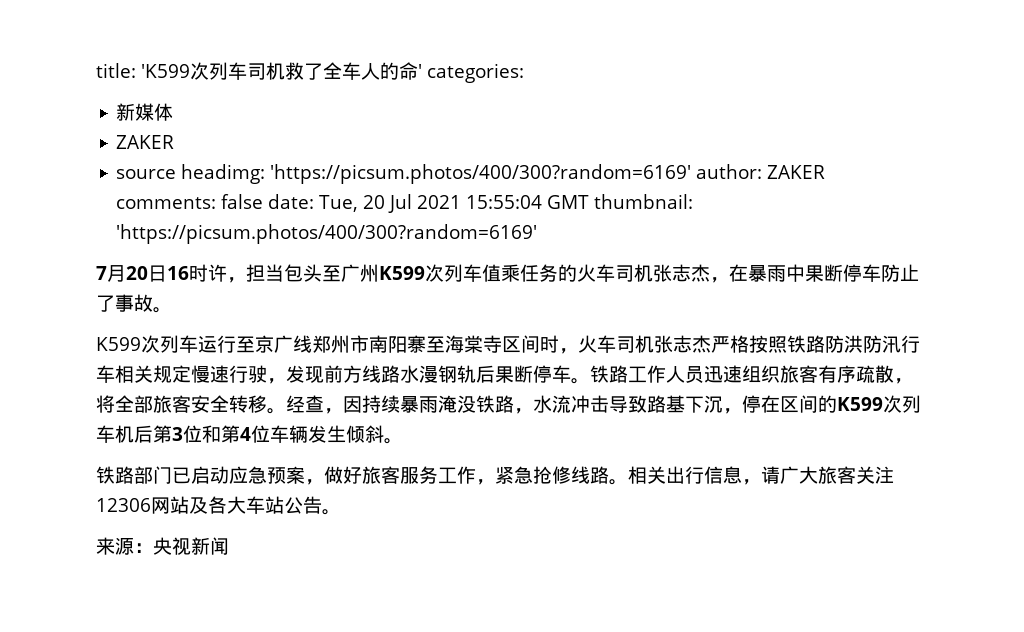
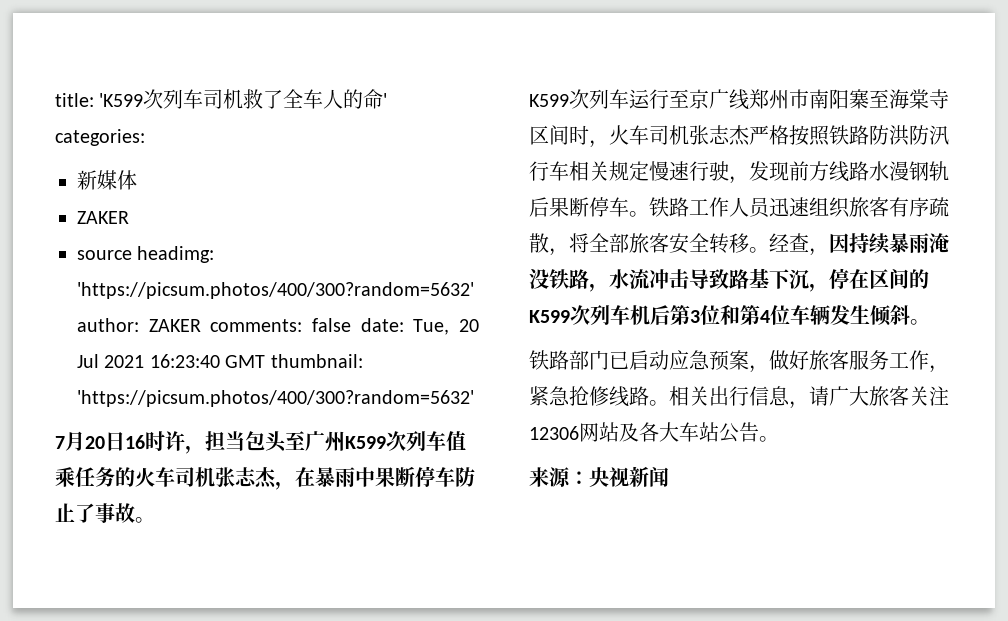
- source headimg: 'https://picsum.photos/400/300?random=6169' author: ZAKER comments: false date: Tue, 20 Jul 2021 15:55:04 GMT thumbnail: 'https://picsum.photos/400/300?random=6169'
+ source headimg: 'https://picsum.photos/400/300?random=5632' author: ZAKER comments: false date: Tue, 20 Jul 2021 16:23:40 GMT thumbnail: 'https://picsum.photos/400/300?random=5632'

